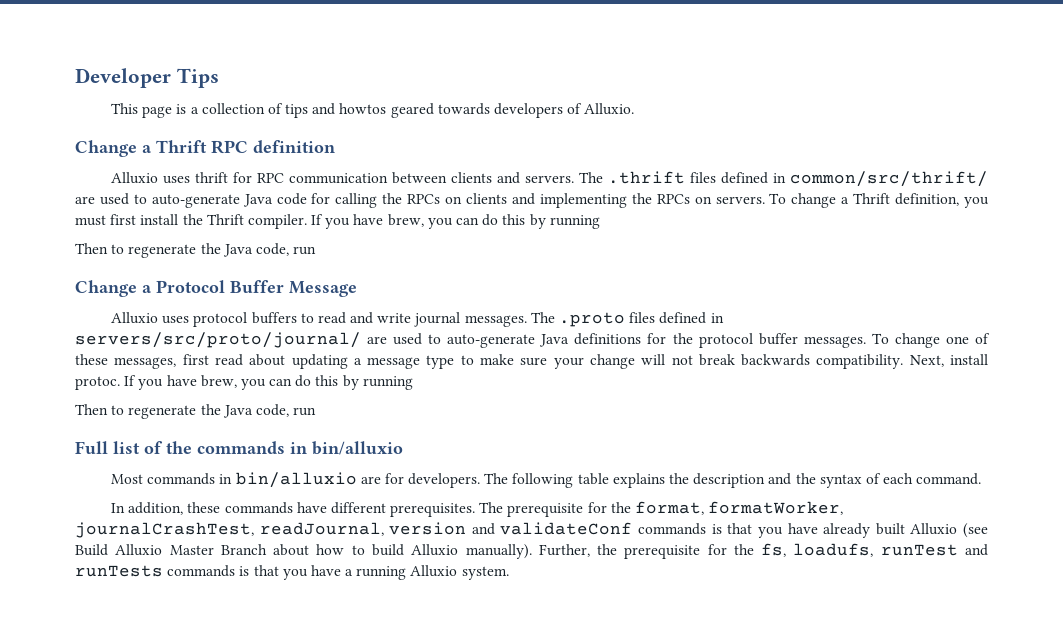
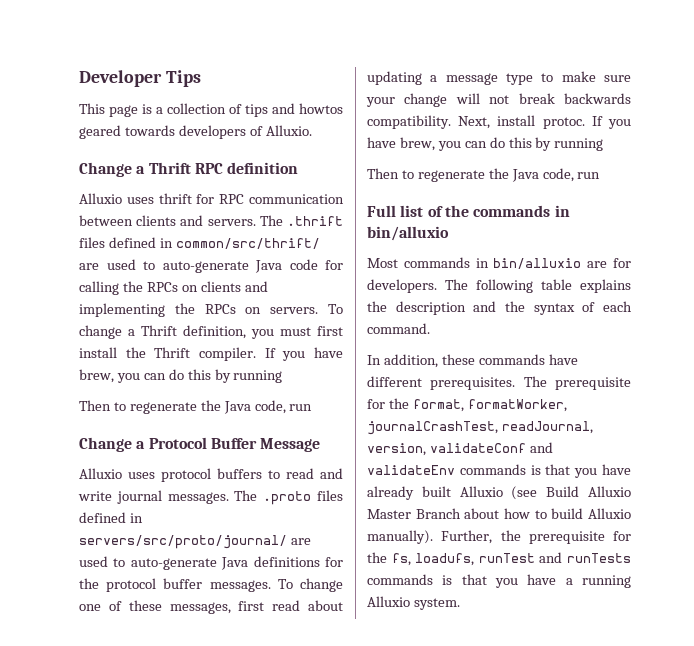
- The prerequisite for the format, formatWorker, journalCrashTest, readJournal, version and validateConf commands is that you have already built Alluxio (see Build Alluxio Master Branch about how to build Alluxio manually).
+ The prerequisite for the format, formatWorker, journalCrashTest, readJournal, version, validateConf and validateEnv commands is that you have already built Alluxio (see Build Alluxio Master Branch about how to build Alluxio manually).

